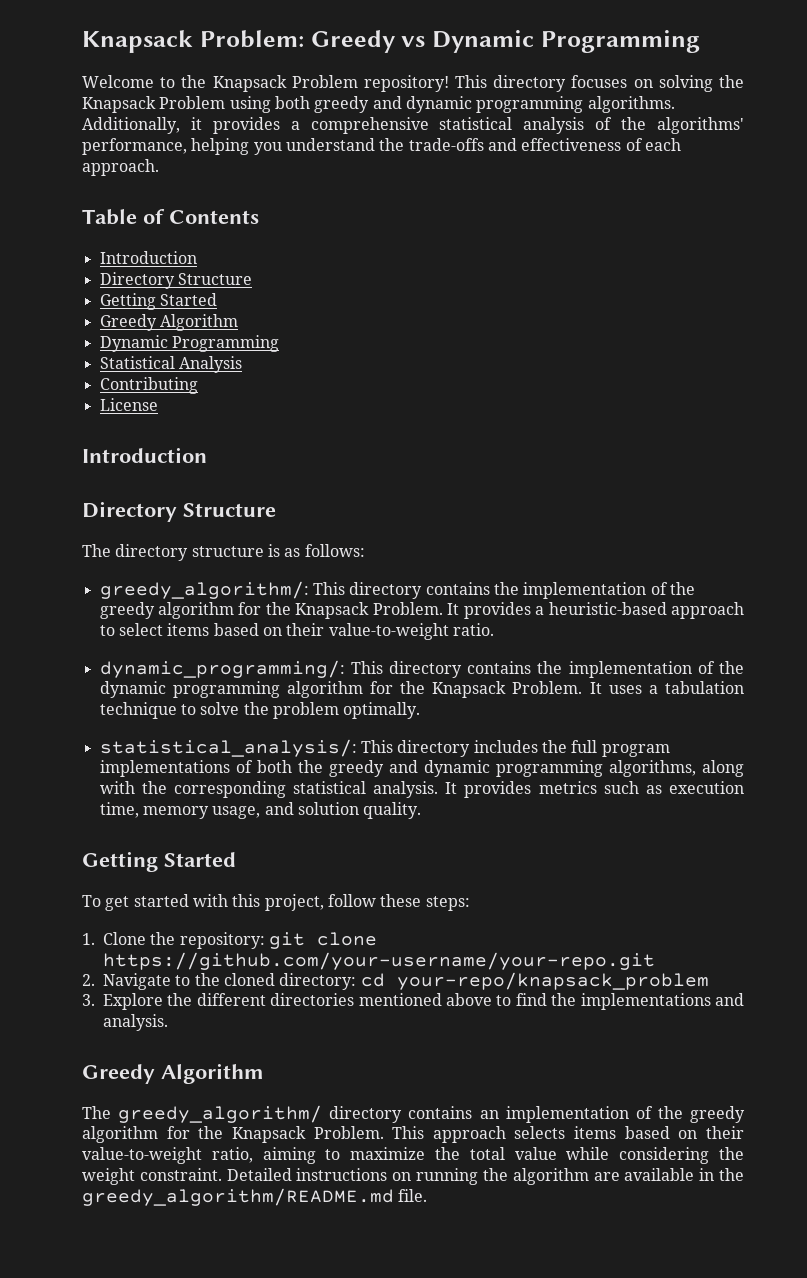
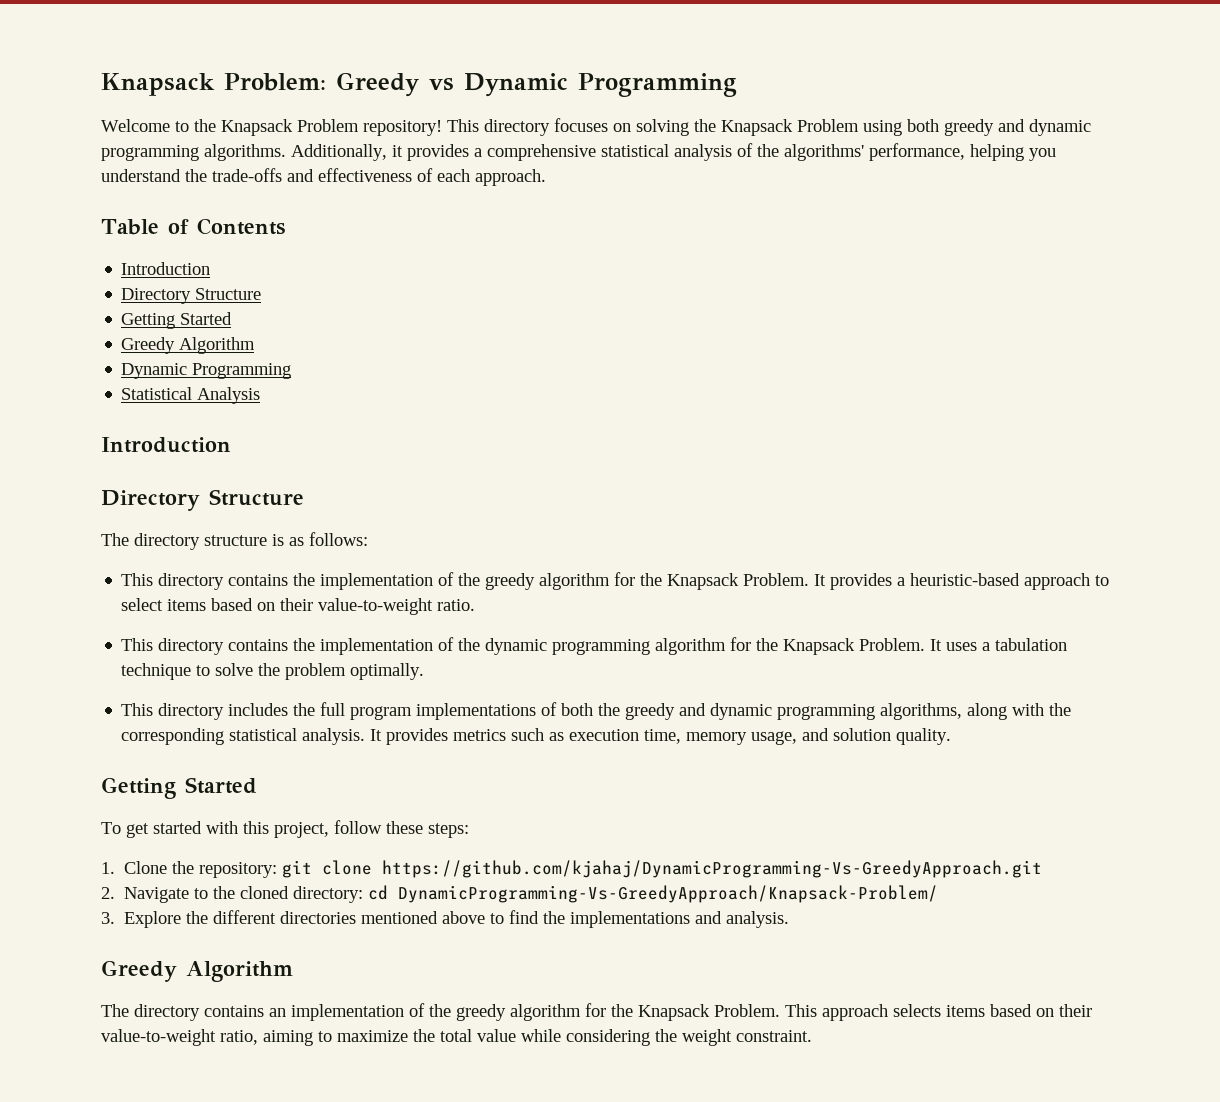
- Contributing
- License
- greedy_algorithm/: This directory contains the implementation of the greedy algorithm for the Knapsack Problem.
+ This directory contains the implementation of the greedy algorithm for the Knapsack Problem.
- dynamic_programming/: This directory contains the implementation of the dynamic programming algorithm for the Knapsack Problem.
+ This directory contains the implementation of the dynamic programming algorithm for the Knapsack Problem.
- statistical_analysis/: This directory includes the full program implementations of both the greedy and dynamic programming algorithms, along with the corresponding statistical analysis.
+ This directory includes the full program implementations of both the greedy and dynamic programming algorithms, along with the corresponding statistical analysis.
- 1. Clone the repository: git clone https://github.com/your-username/your-repo.git
+ 1. Clone the repository: git clone https://github.com/kjahaj/DynamicProgramming-Vs-GreedyApproach.git
- 2. Navigate to the cloned directory: cd your-repo/knapsack_problem
+ 2. Navigate to the cloned directory: cd DynamicProgramming-Vs-GreedyApproach/Knapsack-Problem/
- The greedy_algorithm/ directory contains an implementation of the greedy algorithm for the Knapsack Problem.
+ The directory contains an implementation of the greedy algorithm for the Knapsack Problem.
- Detailed instructions on running the algorithm are available in the greedy_algorithm/README.md file.

